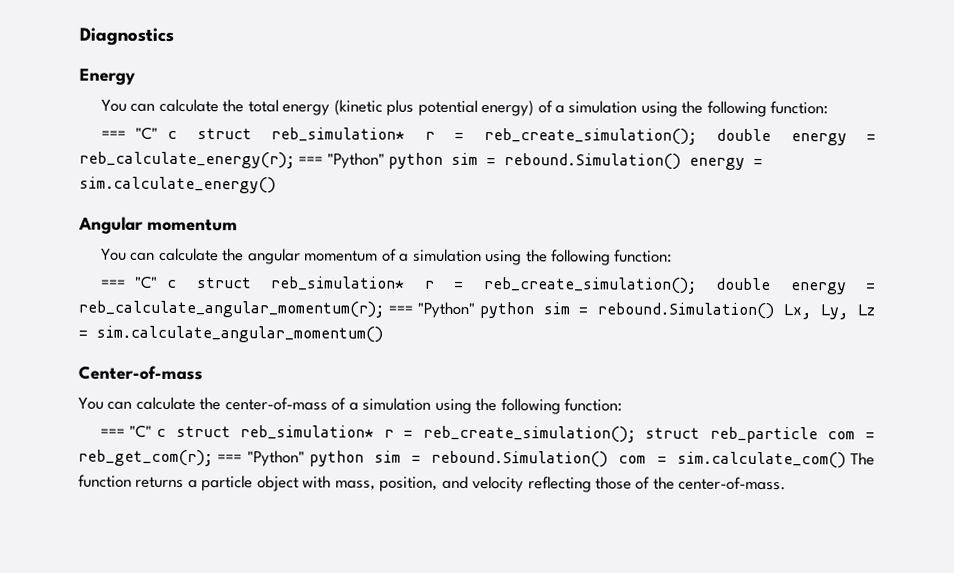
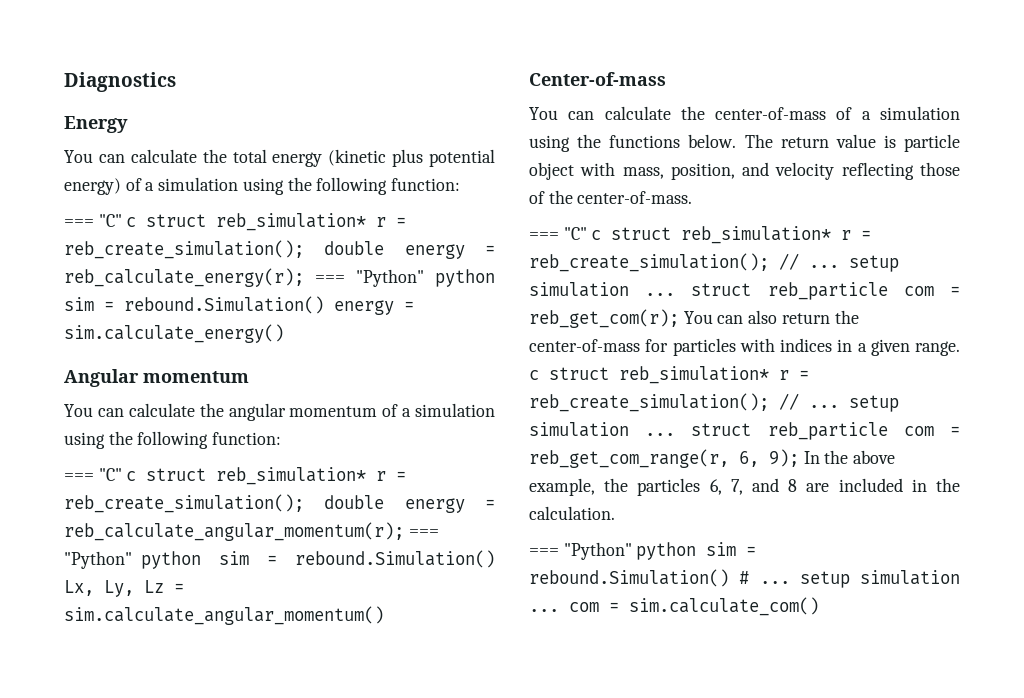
- You can calculate the center-of-mass of a simulation using the following function:
- === "C" c struct reb_simulation* r = reb_create_simulation(); struct reb_particle com = reb_get_com(r); === "Python" python sim = rebound.Simulation() com = sim.calculate_com() The function returns a particle object with mass, position, and velocity reflecting those of the center-of-mass.
+ You can calculate the center-of-mass of a simulation using the functions below. The return value is particle object with mass, position, and velocity reflecting those of the center-of-mass.
+ === "C" c struct reb_simulation* r = reb_create_simulation(); // ... setup simulation ... struct reb_particle com = reb_get_com(r); You can also return the center-of-mass for particles with indices in a given range. c struct reb_simulation* r = reb_create_simulation(); // ... setup simulation ... struct reb_particle com = reb_get_com_range(r, 6, 9); In the above example, the particles 6, 7, and 8 are included in the calculation.
+ === "Python" python sim = rebound.Simulation() # ... setup simulation ... com = sim.calculate_com()

